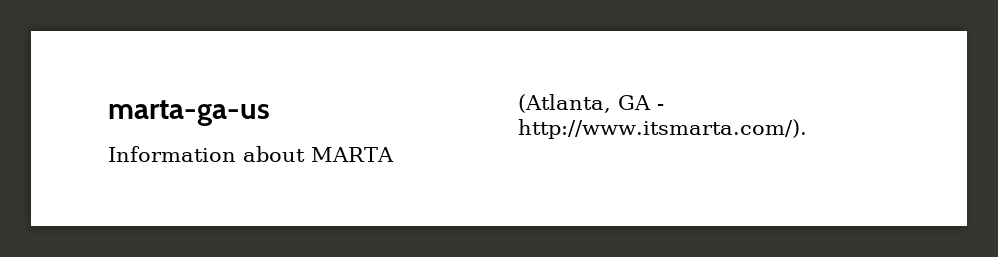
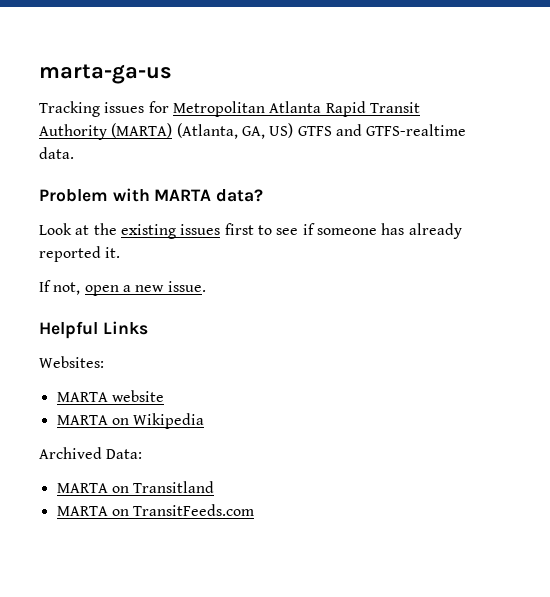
- Information about MARTA (Atlanta, GA - http://www.itsmarta.com/).
+ Tracking issues for Metropolitan Atlanta Rapid Transit Authority (MARTA) (Atlanta, GA, US) GTFS and GTFS-realtime data.
+ Problem with MARTA data?
+ Look at the existing issues first to see if someone has already reported it.
+ If not, open a new issue.
+ Helpful Links
+ Websites:
+ MARTA website
+ MARTA on Wikipedia
+ Archived Data:
+ MARTA on Transitland
+ MARTA on TransitFeeds.com

